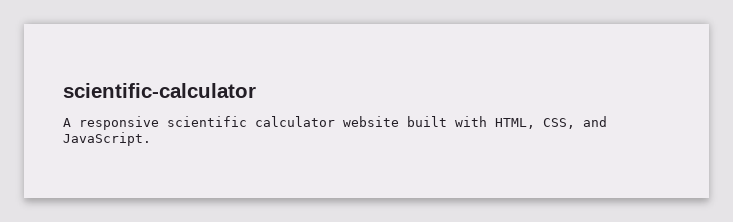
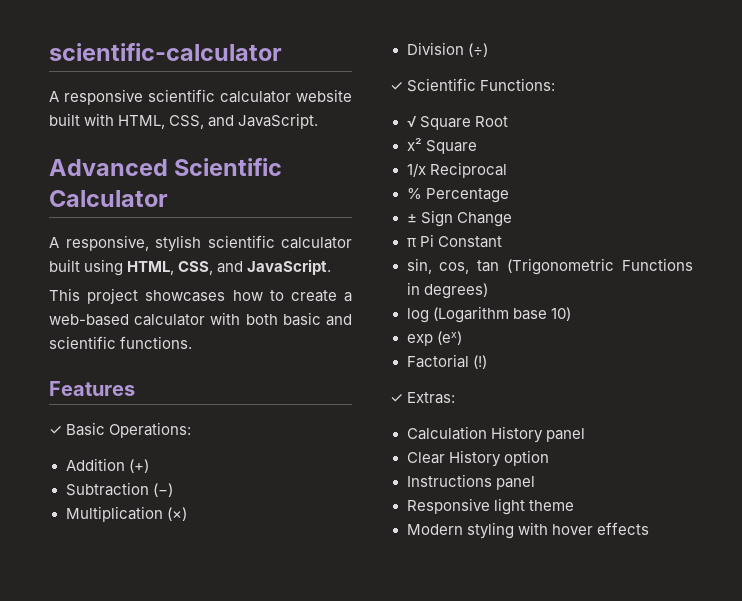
+ Advanced Scientific Calculator
+ A responsive, stylish scientific calculator built using HTML, CSS, and JavaScript.
+ This project showcases how to create a web-based calculator with both basic and scientific functions.
+ Features
+ ✓ Basic Operations:
+ Addition (+)
+ Subtraction (−)
+ Multiplication (×)
+ Division (÷)
+ ✓ Scientific Functions:
+ √ Square Root
+ x² Square
+ 1/x Reciprocal
+ % Percentage
+ ± Sign Change
+ π Pi Constant
+ sin, cos, tan (Trigonometric Functions in degrees)
+ log (Logarithm base 10)
+ exp (ex)
+ Factorial (!)
+ ✓ Extras:
+ Calculation History panel
+ Clear History option
+ Instructions panel
+ Responsive light theme
+ Modern styling with hover effects

